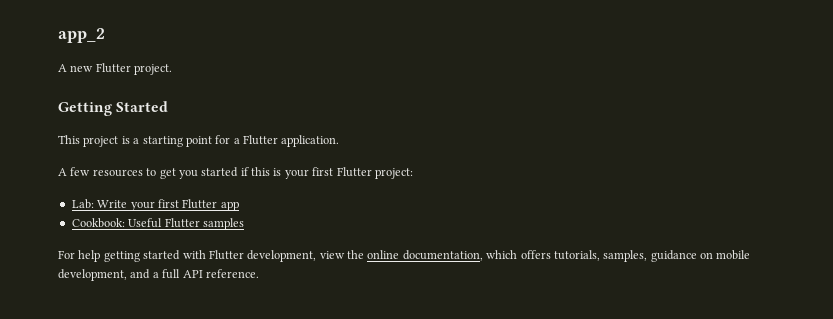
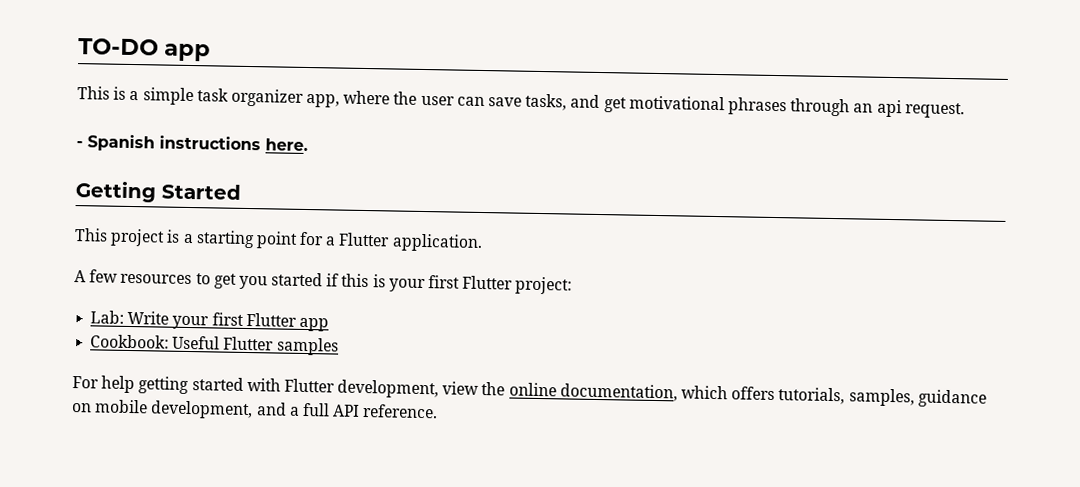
- app_2
- A new Flutter project.
+ TO-DO app
+ This is a simple task organizer app, where the user can save tasks, and get motivational phrases through an api request.
+ - Spanish instructions here.

